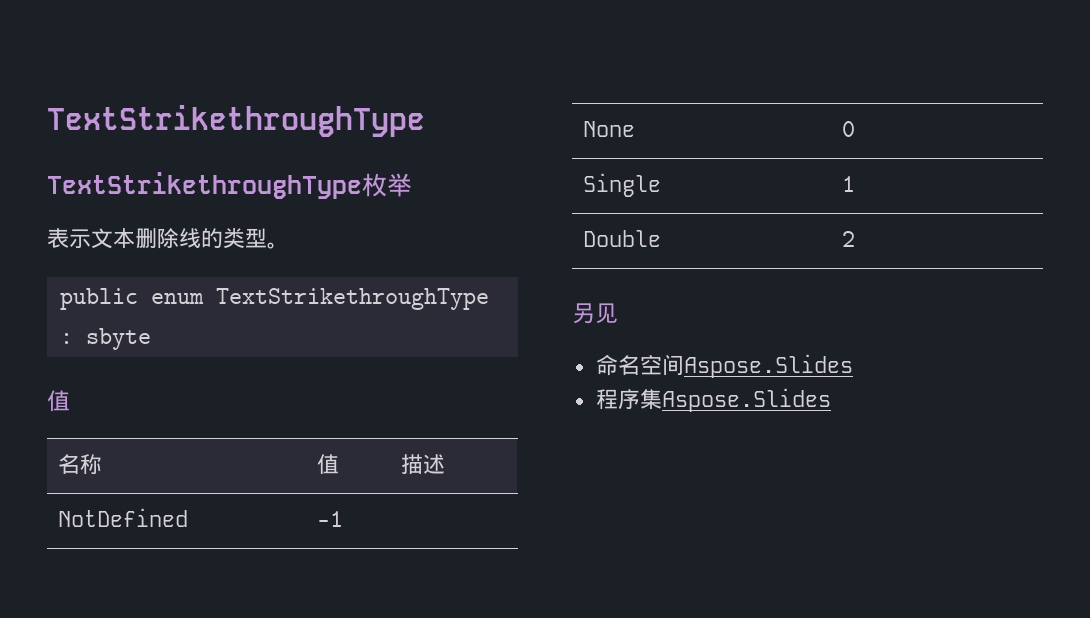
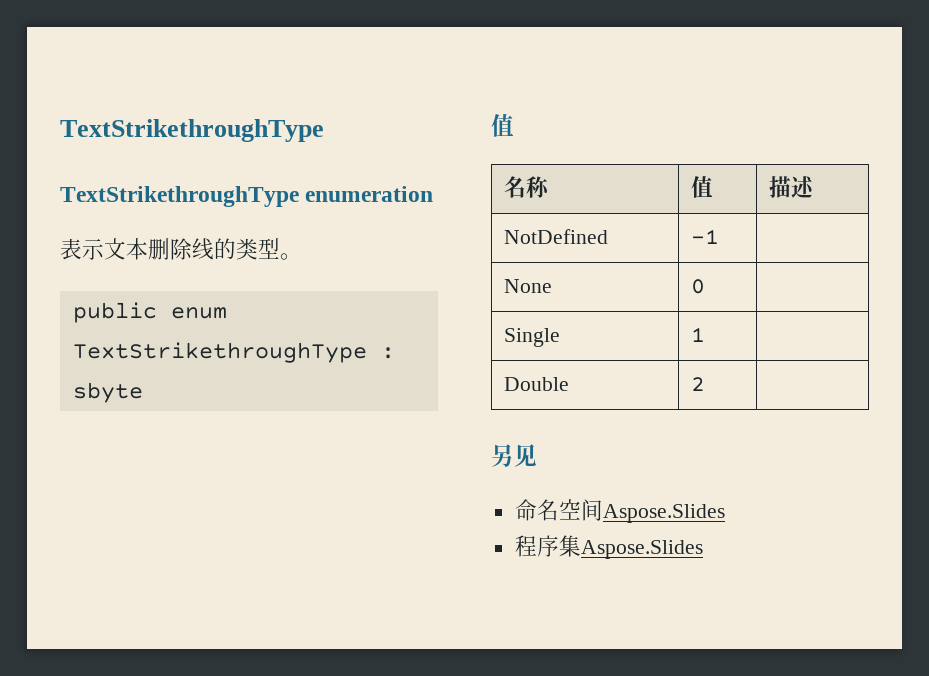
- TextStrikethroughType枚举
+ TextStrikethroughType enumeration

